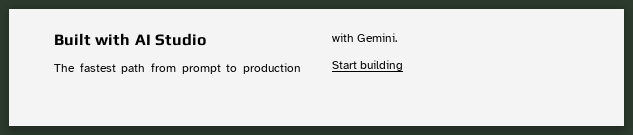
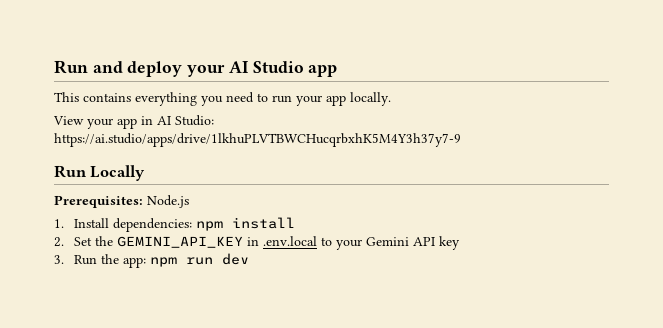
- Built with AI Studio
- The fastest path from prompt to production with Gemini.
- Start building
+ Run and deploy your AI Studio app
+ This contains everything you need to run your app locally.
+ View your app in AI Studio: https://ai.studio/apps/drive/1lkhuPLVTBWCHucqrbxhK5M4Y3h37y7-9
+ Run Locally
+ Prerequisites: Node.js
+ 1. Install dependencies: npm install
+ 2. Set the GEMINI_API_KEY in .env.local to your Gemini API key
+ 3. Run the app: npm run dev

